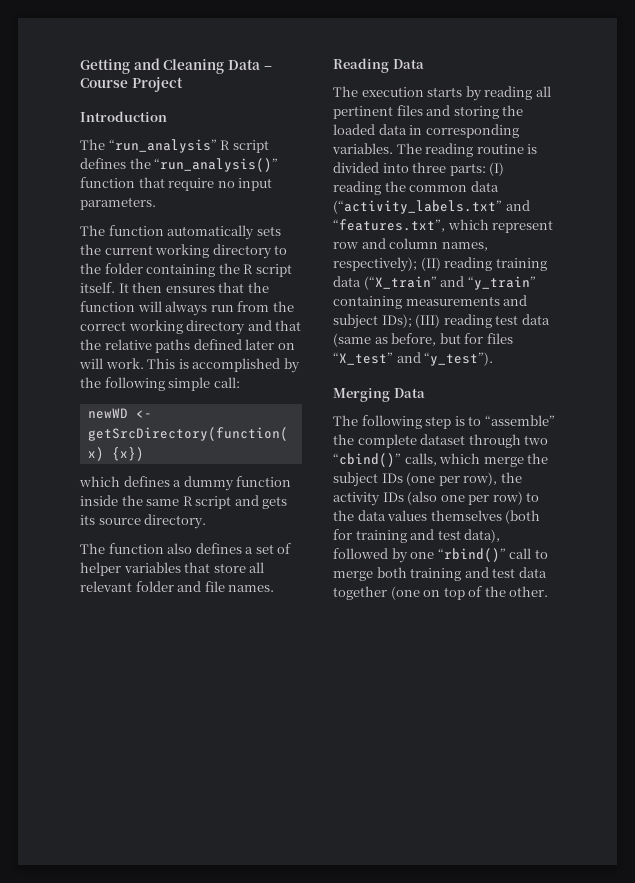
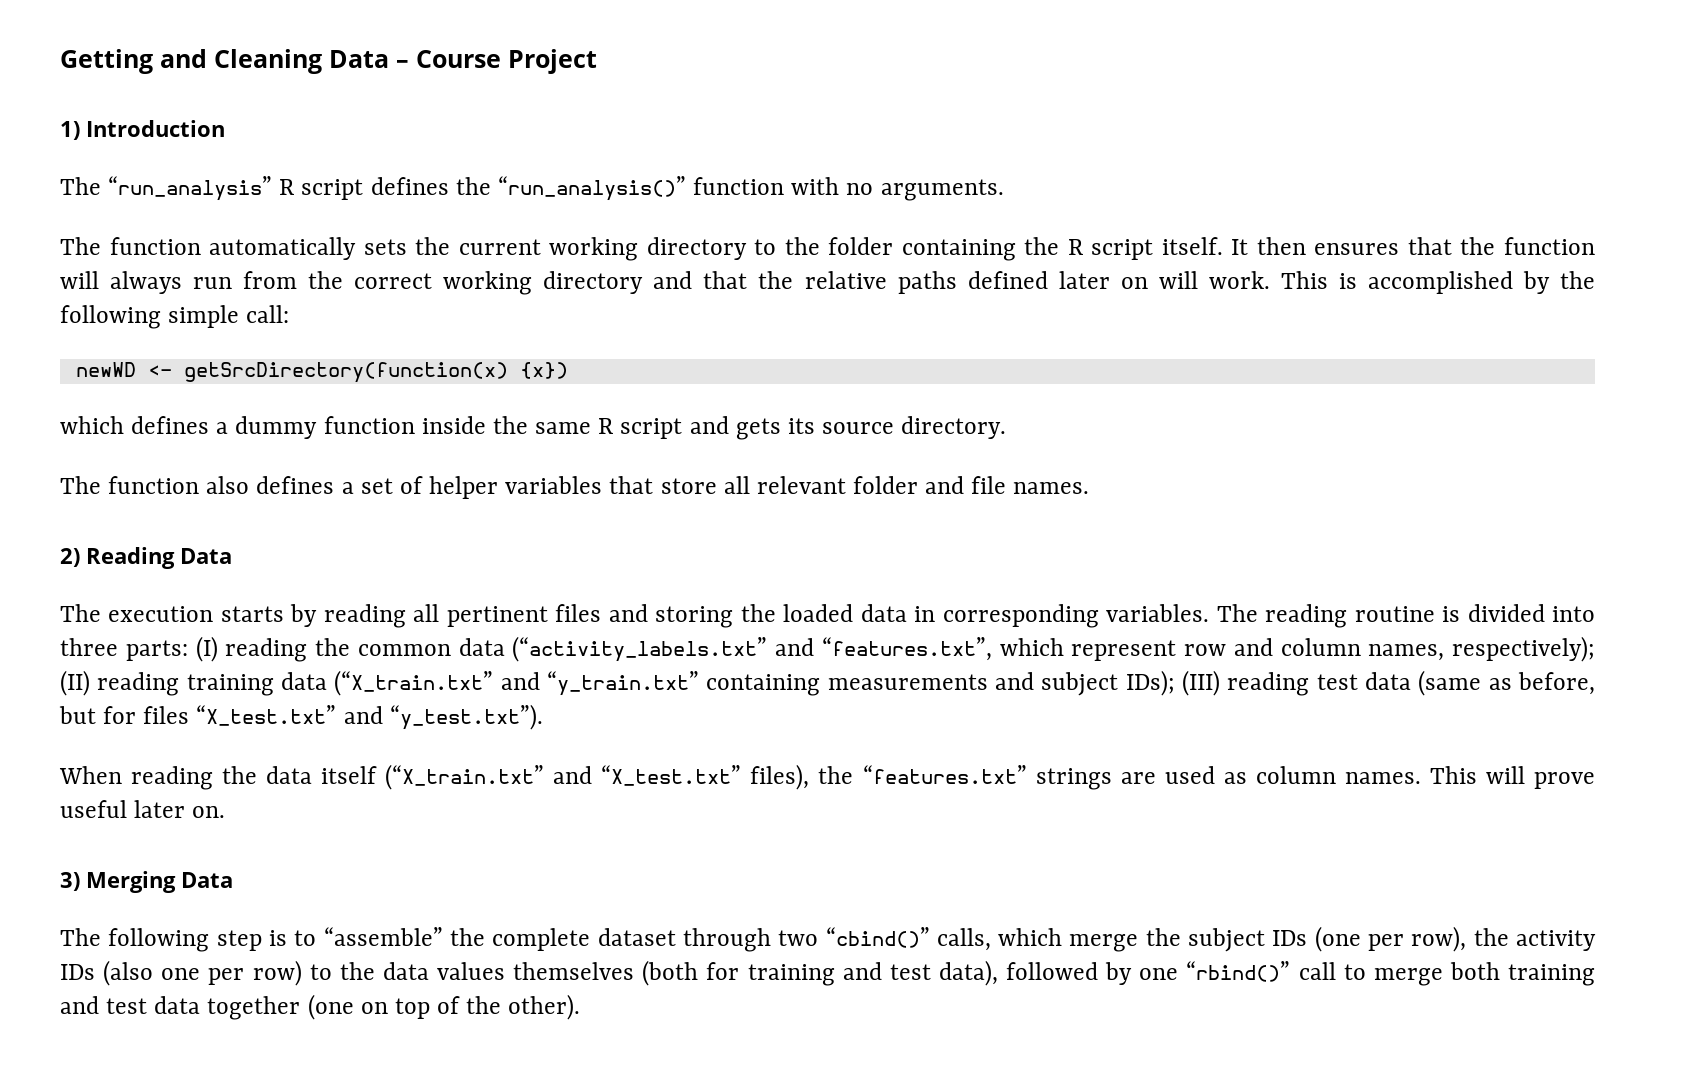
- Introduction
+ 1) Introduction
- The “run_analysis” R script defines the “run_analysis()” function that require no input parameters.
+ The “run_analysis” R script defines the “run_analysis()” function with no arguments.
- Reading Data
+ 2) Reading Data
- The reading routine is divided into three parts: (I) reading the common data (“activity_labels.txt” and “features.txt”, which represent row and column names, respectively); (II) reading training data (“X_train” and “y_train” containing measurements and subject IDs); (III) reading test data (same as before, but for files “X_test” and “y_test”).
- Merging Data
+ The reading routine is divided into three parts: (I) reading the common data (“activity_labels.txt” and “features.txt”, which represent row and column names, respectively); (II) reading training data (“X_train.txt” and “y_train.txt” containing measurements and subject IDs); (III) reading test data (same as before, but for files “X_test.txt” and “y_test.txt”).
+ When reading the data itself (“X_train.txt” and “X_test.txt” files), the “features.txt” strings are used as column names. This will prove useful later on.
+ 3) Merging Data
- The following step is to “assemble” the complete dataset through two “cbind()” calls, which merge the subject IDs (one per row), the activity IDs (also one per row) to the data values themselves (both for training and test data), followed by one “rbind()” call to merge both training and test data together (one on top of the other.
+ The following step is to “assemble” the complete dataset through two “cbind()” calls, which merge the subject IDs (one per row), the activity IDs (also one per row) to the data values themselves (both for training and test data), followed by one “rbind()” call to merge both training and test data together (one on top of the other).

